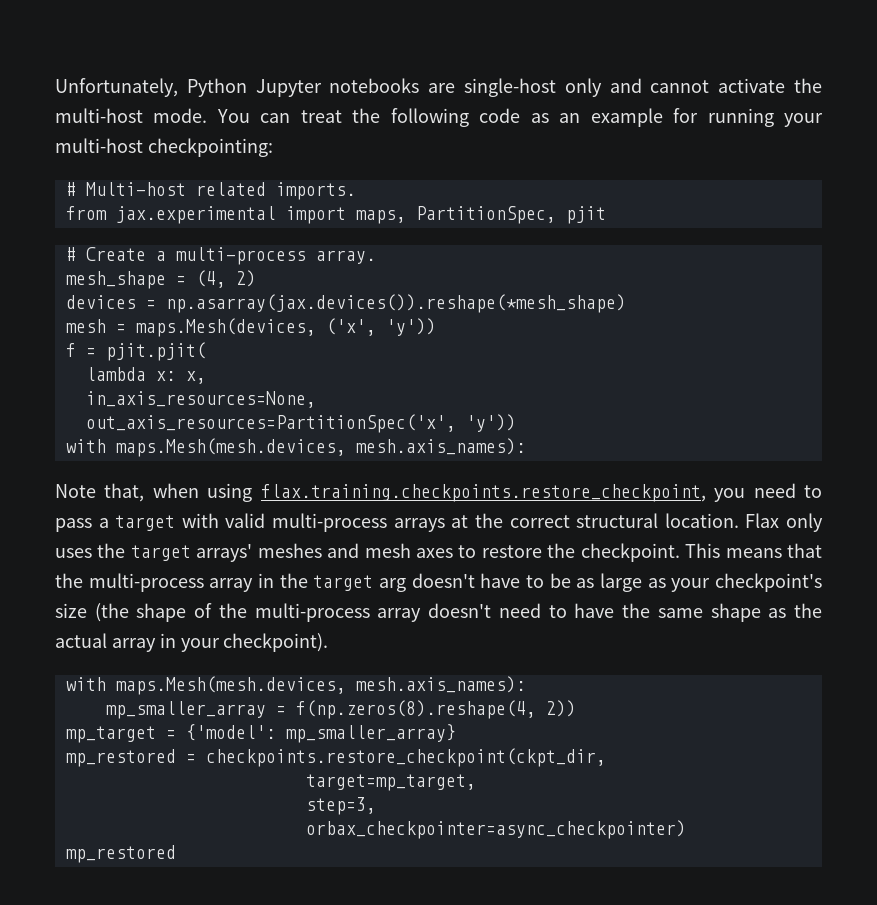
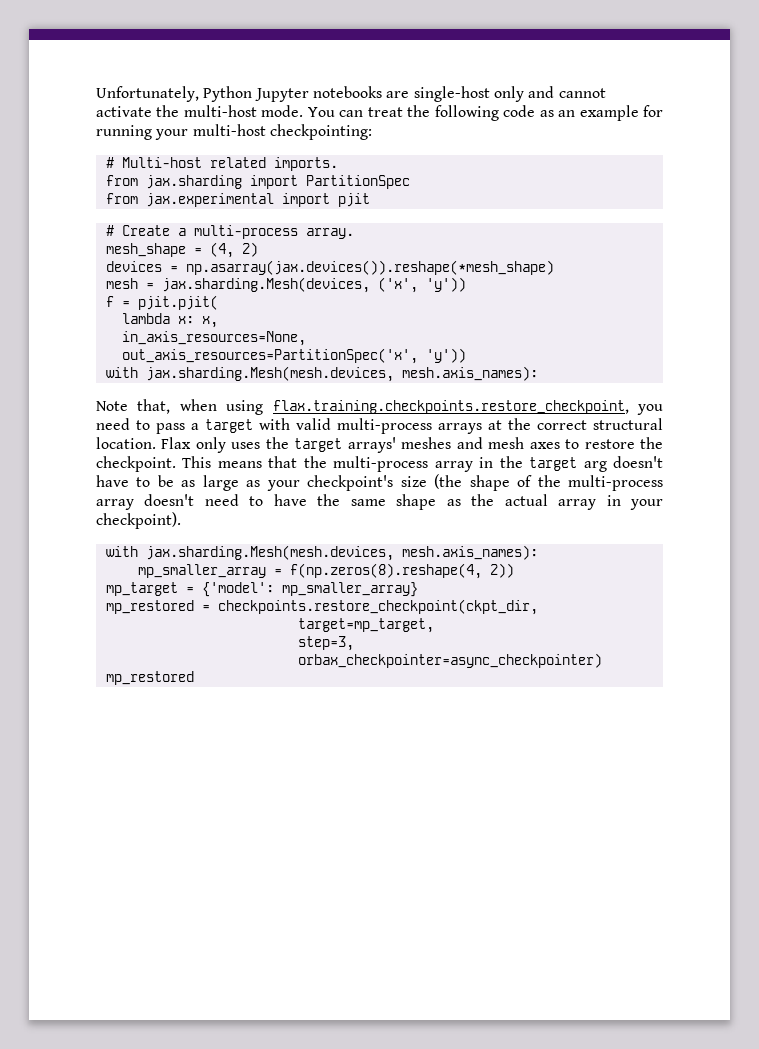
+ from jax.sharding import PartitionSpec
- from jax.experimental import maps, PartitionSpec, pjit
+ from jax.experimental import pjit
- mesh = maps.Mesh(devices, ('x', 'y'))
+ mesh = jax.sharding.Mesh(devices, ('x', 'y'))
  out_axis_resources=PartitionSpec('x', 'y'))
- with maps.Mesh(mesh.devices, mesh.axis_names):
+ with jax.sharding.Mesh(mesh.devices, mesh.axis_names):
  This means that the multi-process array in the target arg doesn't have to be as large as your checkpoint's size (the shape of the multi-process array doesn't need to have the same shape as the actual array in your checkpoint).
- with maps.Mesh(mesh.devices, mesh.axis_names):
+ with jax.sharding.Mesh(mesh.devices, mesh.axis_names):

